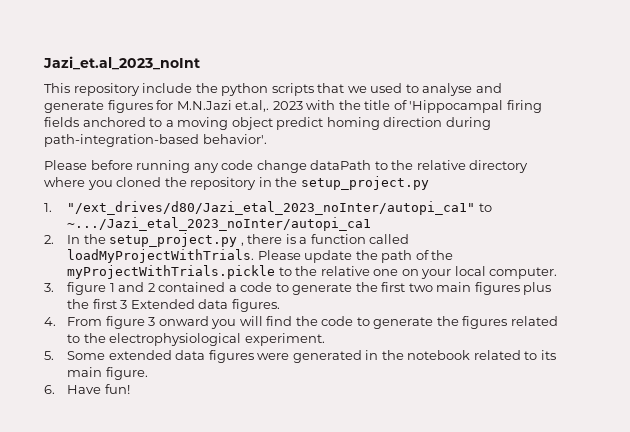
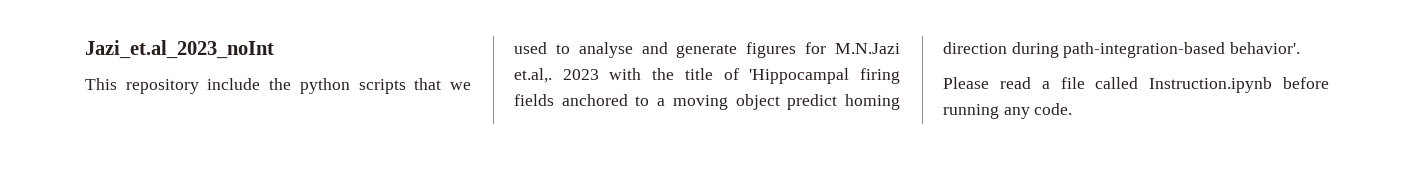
- Please before running any code change dataPath to the relative directory where you cloned the repository in the setup_project.py
- 1. "/ext_drives/d80/Jazi_etal_2023_noInter/autopi_ca1" to ~.../Jazi_etal_2023_noInter/autopi_ca1
- 2. In the setup_project.py , there is a function called loadMyProjectWithTrials. Please update the path of the myProjectWithTrials.pickle to the relative one on your local computer.
- 3. figure 1 and 2 contained a code to generate the first two main figures plus the first 3 Extended data figures.
- 4. From figure 3 onward you will find the code to generate the figures related to the electrophysiological experiment.
- 5. Some extended data figures were generated in the notebook related to its main figure.
- 6. Have fun!
+ Please read a file called Instruction.ipynb before running any code.

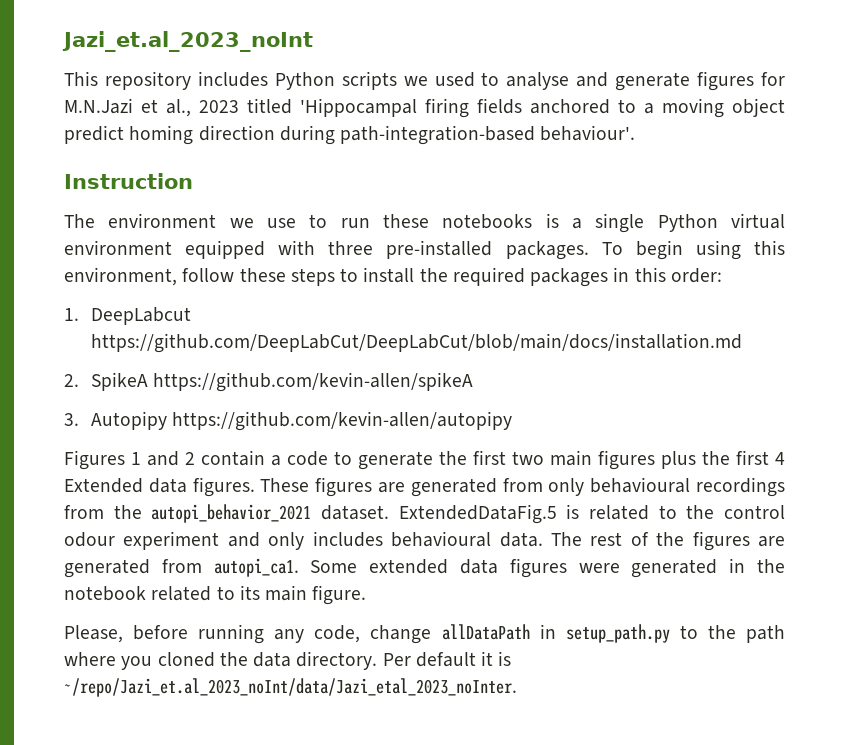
- This repository include the python scripts that we used to analyse and generate figures for M.N.Jazi et.al,. 2023 with the title of 'Hippocampal firing fields anchored to a moving object predict homing direction during path-integration-based behavior'.
- Please read a file called Instruction.ipynb before running any code.
+ This repository includes Python scripts we used to analyse and generate figures for M.N.Jazi et al., 2023 titled 'Hippocampal firing fields anchored to a moving object predict homing direction during path-integration-based behaviour'.
+ Instruction
+ The environment we use to run these notebooks is a single Python virtual environment equipped with three pre-installed packages. To begin using this environment, follow these steps to install the required packages in this order:
+ 1. DeepLabcut https://github.com/DeepLabCut/DeepLabCut/blob/main/docs/installation.md
+ 2. SpikeA https://github.com/kevin-allen/spikeA
+ 3. Autopipy https://github.com/kevin-allen/autopipy
+ Figures 1 and 2 contain a code to generate the first two main figures plus the first 4 Extended data figures. These figures are generated from only behavioural recordings from the autopi_behavior_2021 dataset. ExtendedDataFig.5 is related to the control odour experiment and only includes behavioural data. The rest of the figures are generated from autopi_ca1. Some extended data figures were generated in the notebook related to its main figure.
+ Please, before running any code, change allDataPath in setup_path.py to the path where you cloned the data directory. Per default it is ~/repo/Jazi_et.al_2023_noInt/data/Jazi_etal_2023_noInter.

